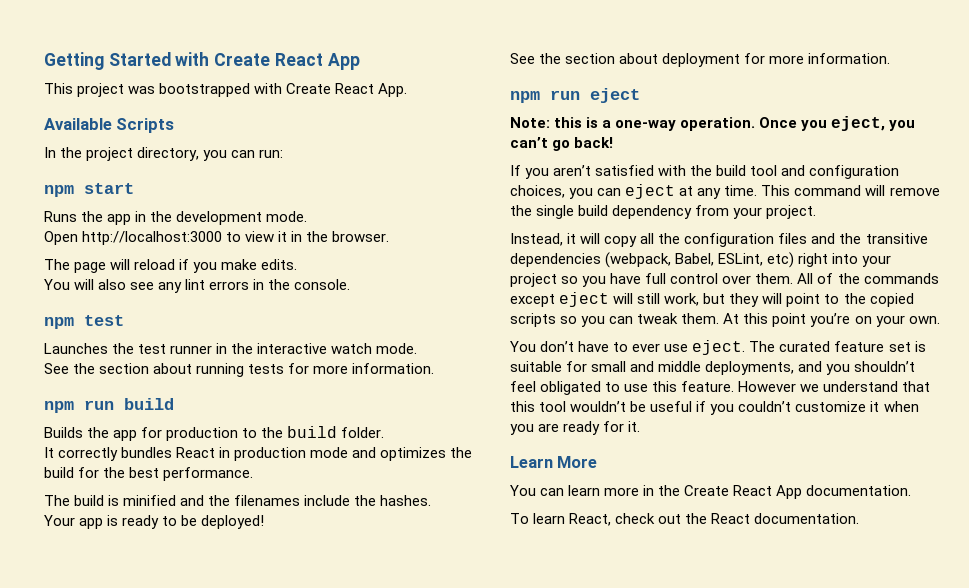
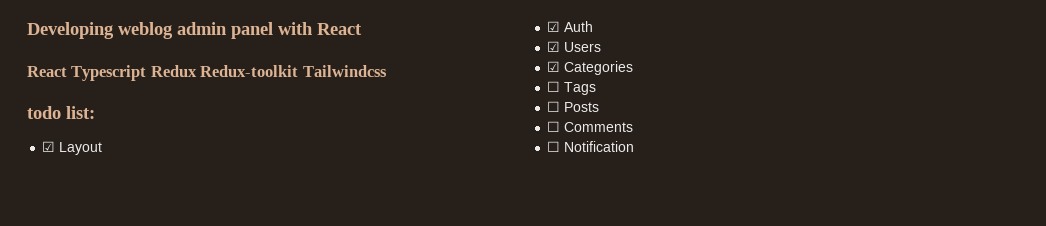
- Getting Started with Create React App
- This project was bootstrapped with Create React App.
- Available Scripts
- In the project directory, you can run:
- npm start
- Runs the app in the development mode.
- Open http://localhost:3000 to view it in the browser.
- The page will reload if you make edits.
- You will also see any lint errors in the console.
- npm test
- Launches the test runner in the interactive watch mode.
- See the section about running tests for more information.
- npm run build
- Builds the app for production to the build folder.
- It correctly bundles React in production mode and optimizes the build for the best performance.
- The build is minified and the filenames include the hashes.
- Your app is ready to be deployed!
- See the section about deployment for more information.
- npm run eject
- Note: this is a one-way operation. Once you eject, you can’t go back!
- If you aren’t satisfied with the build tool and configuration choices, you can eject at any time. This command will remove the single build dependency from your project.
- Instead, it will copy all the configuration files and the transitive dependencies (webpack, Babel, ESLint, etc) right into your project so you have full control over them. All of the commands except eject will still work, but they will point to the copied scripts so you can tweak them. At this point you’re on your own.
- You don’t have to ever use eject. The curated feature set is suitable for small and middle deployments, and you shouldn’t feel obligated to use this feature. However we understand that this tool wouldn’t be useful if you couldn’t customize it when you are ready for it.
- Learn More
- You can learn more in the Create React App documentation.
- To learn React, check out the React documentation.
+ Developing weblog admin panel with React
+ React Typescript Redux Redux-toolkit Tailwindcss
+ todo list:
+ ☑ Layout
+ ☑ Auth
+ ☑ Users
+ ☑ Categories
+ ☐ Tags
+ ☐ Posts
+ ☐ Comments
+ ☐ Notification

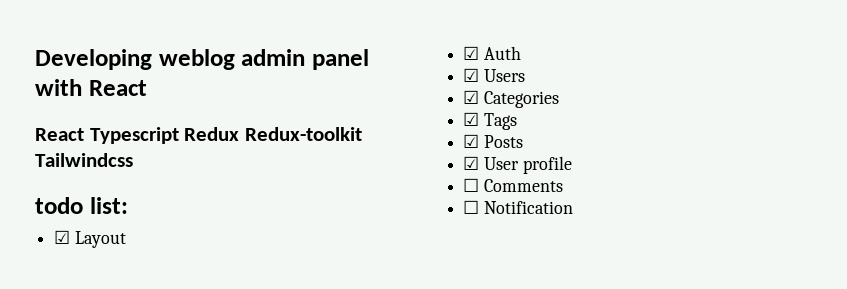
- ☐ Tags
+ ☑ Tags
- ☐ Posts
+ ☑ Posts
+ ☑ User profile

